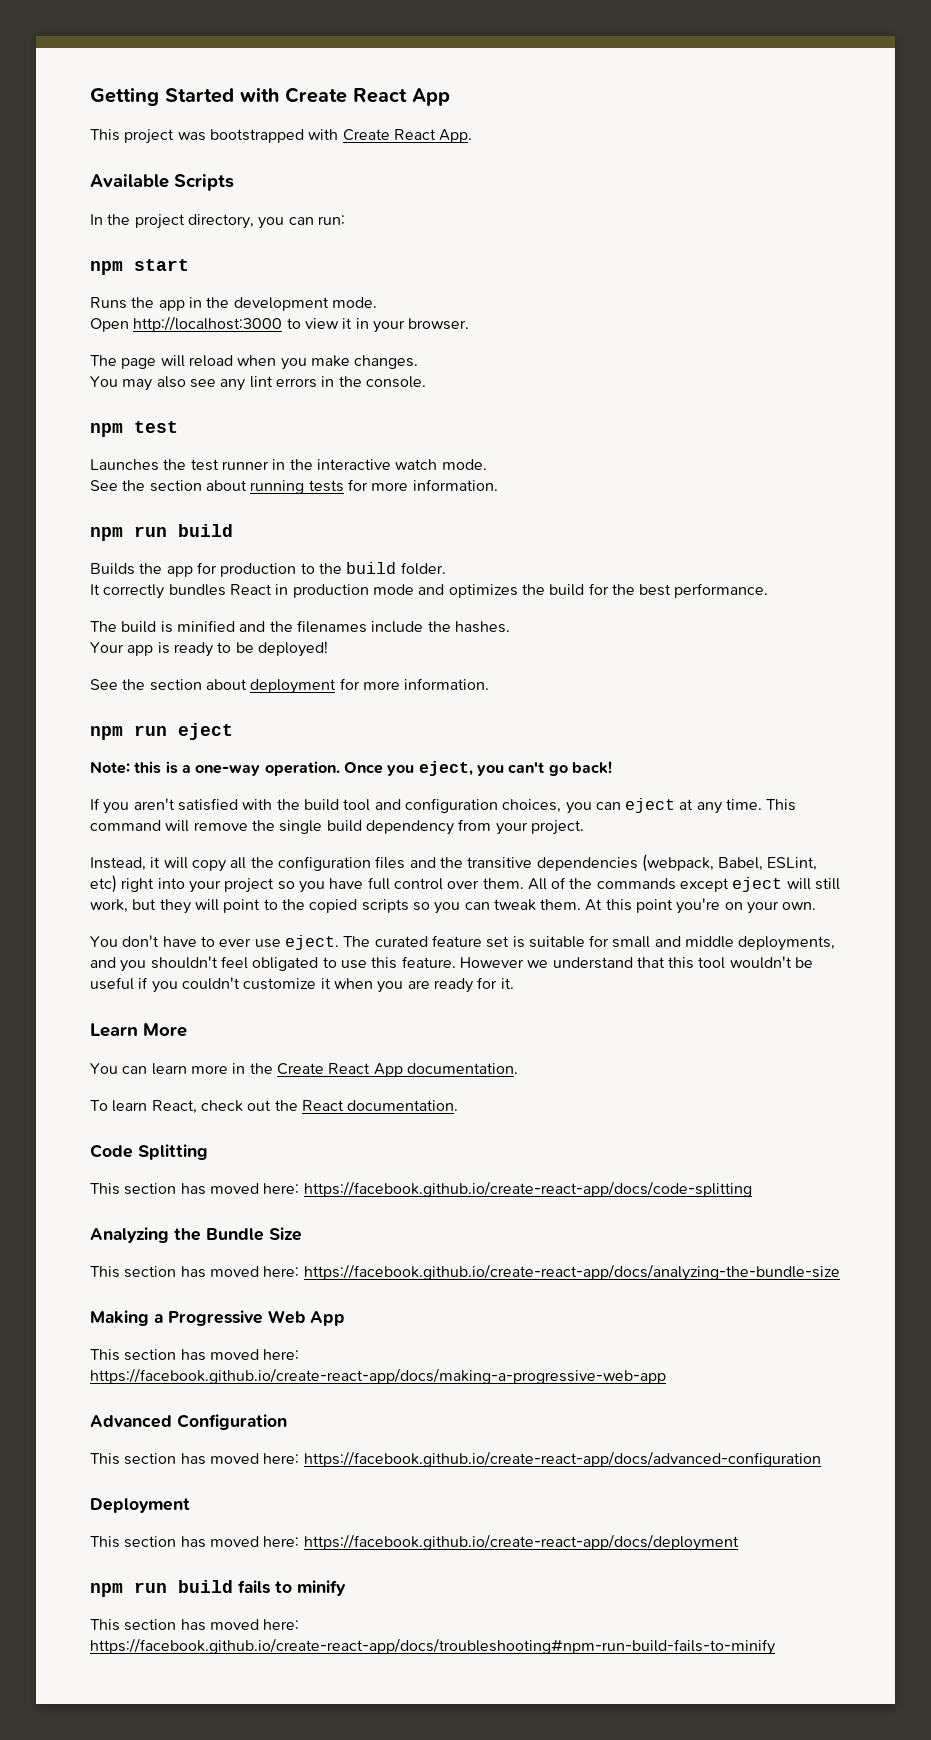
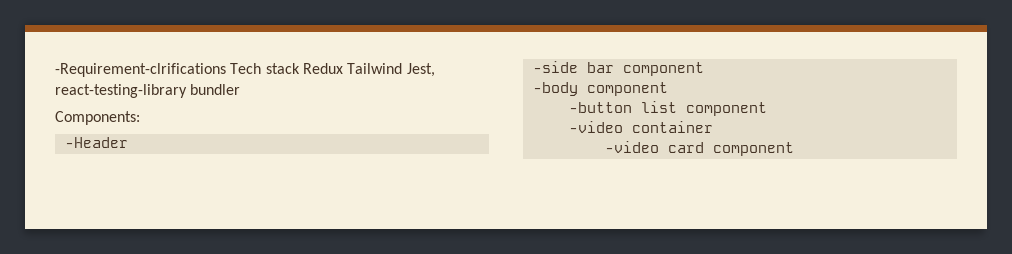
- Getting Started with Create React App
- This project was bootstrapped with Create React App.
- Available Scripts
- In the project directory, you can run:
- npm start
- Runs the app in the development mode.
- Open http://localhost:3000 to view it in your browser.
- The page will reload when you make changes.
- You may also see any lint errors in the console.
- npm test
- Launches the test runner in the interactive watch mode.
- See the section about running tests for more information.
- npm run build
- Builds the app for production to the build folder.
- It correctly bundles React in production mode and optimizes the build for the best performance.
- The build is minified and the filenames include the hashes.
- Your app is ready to be deployed!
- See the section about deployment for more information.
- npm run eject
- Note: this is a one-way operation. Once you eject, you can't go back!
- If you aren't satisfied with the build tool and configuration choices, you can eject at any time. This command will remove the single build dependency from your project.
- Instead, it will copy all the configuration files and the transitive dependencies (webpack, Babel, ESLint, etc) right into your project so you have full control over them. All of the commands except eject will still work, but they will point to the copied scripts so you can tweak them. At this point you're on your own.
- You don't have to ever use eject. The curated feature set is suitable for small and middle deployments, and you shouldn't feel obligated to use this feature. However we understand that this tool wouldn't be useful if you couldn't customize it when you are ready for it.
- Learn More
- You can learn more in the Create React App documentation.
- To learn React, check out the React documentation.
- Code Splitting
- This section has moved here: https://facebook.github.io/create-react-app/docs/code-splitting
- Analyzing the Bundle Size
- This section has moved here: https://facebook.github.io/create-react-app/docs/analyzing-the-bundle-size
- Making a Progressive Web App
- This section has moved here: https://facebook.github.io/create-react-app/docs/making-a-progressive-web-app
- Advanced Configuration
- This section has moved here: https://facebook.github.io/create-react-app/docs/advanced-configuration
- Deployment
- This section has moved here: https://facebook.github.io/create-react-app/docs/deployment
- npm run build fails to minify
- This section has moved here: https://facebook.github.io/create-react-app/docs/troubleshooting#npm-run-build-fails-to-minify
+ -Requirement-clrifications Tech stack Redux Tailwind Jest, react-testing-library bundler
+ Components:
+ -Header
+ -side bar component
+ -body component
+ -button list component
+ -video container
+ -video card component

